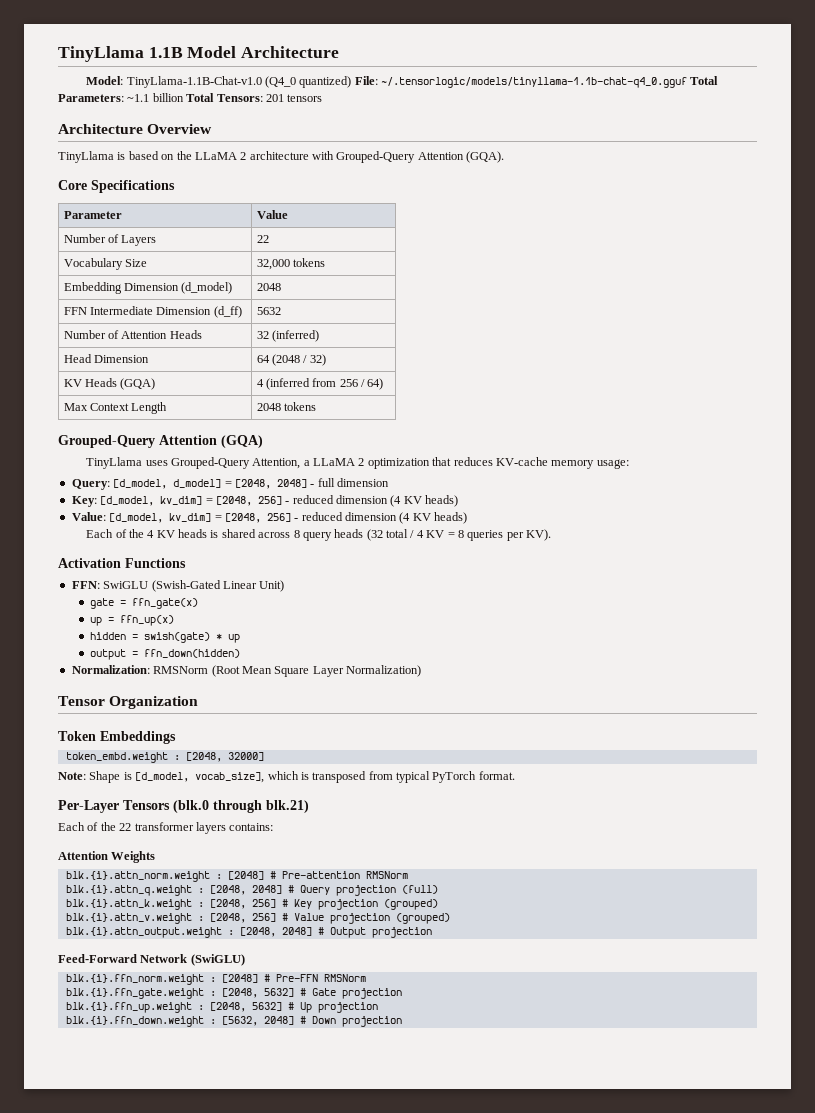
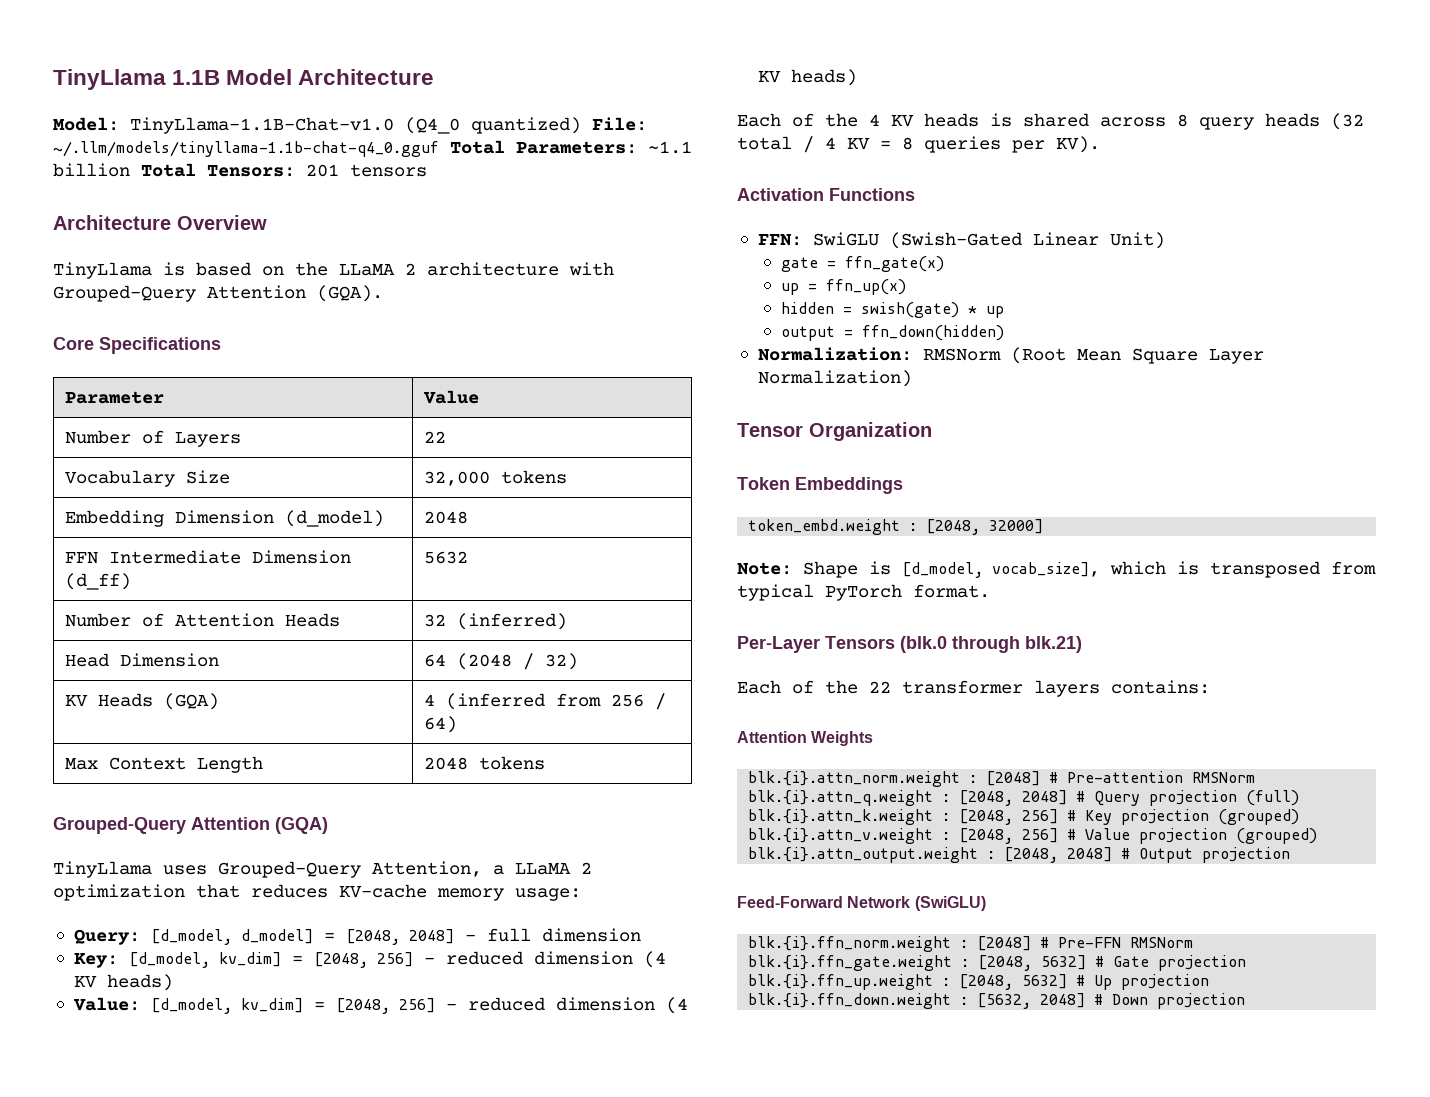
- Model: TinyLlama-1.1B-Chat-v1.0 (Q4_0 quantized) File: ~/.tensorlogic/models/tinyllama-1.1b-chat-q4_0.gguf Total Parameters: ~1.1 billion Total Tensors: 201 tensors
+ Model: TinyLlama-1.1B-Chat-v1.0 (Q4_0 quantized) File: ~/.llm/models/tinyllama-1.1b-chat-q4_0.gguf Total Parameters: ~1.1 billion Total Tensors: 201 tensors

